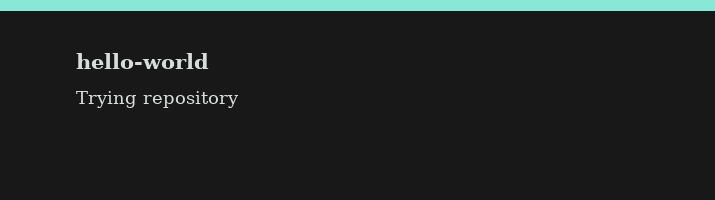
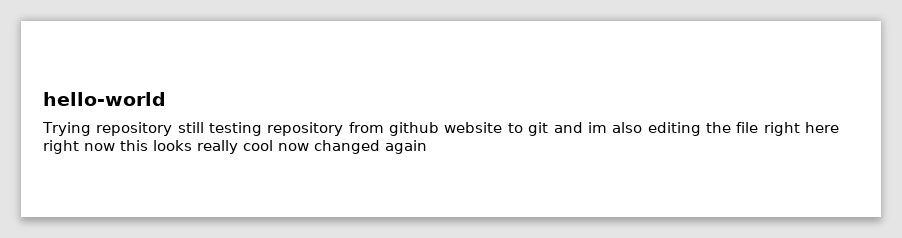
- Trying repository
+ Trying repository still testing repository from github website to git and im also editing the file right here right now this looks really cool now changed again

